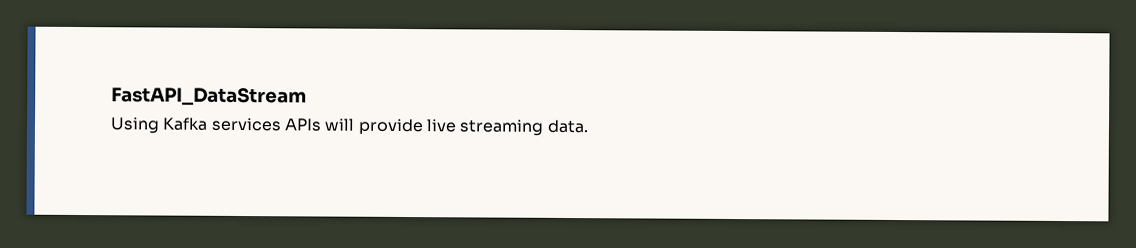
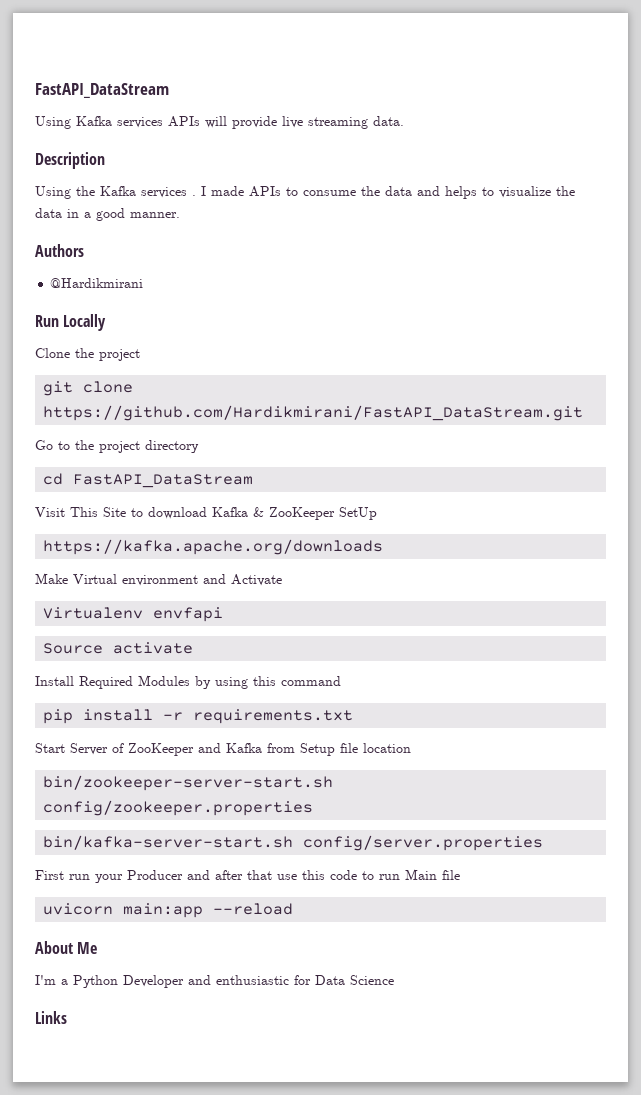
+ Description
+ Using the Kafka services . I made APIs to consume the data and helps to visualize the data in a good manner.
+ Authors
+ @Hardikmirani
+ Run Locally
+ Clone the project
+ git clone https://github.com/Hardikmirani/FastAPI_DataStream.git
+ Go to the project directory
+ cd FastAPI_DataStream
+ Visit This Site to download Kafka & ZooKeeper SetUp
+ https://kafka.apache.org/downloads
+ Make Virtual environment and Activate
+ Virtualenv envfapi
+ Source activate
+ Install Required Modules by using this command
+ pip install -r requirements.txt
+ Start Server of ZooKeeper and Kafka from Setup file location
+ bin/zookeeper-server-start.sh config/zookeeper.properties
+ bin/kafka-server-start.sh config/server.properties
+ First run your Producer and after that use this code to run Main file
+ uvicorn main:app --reload
+ About Me
+ I'm a Python Developer and enthusiastic for Data Science
+ Links

